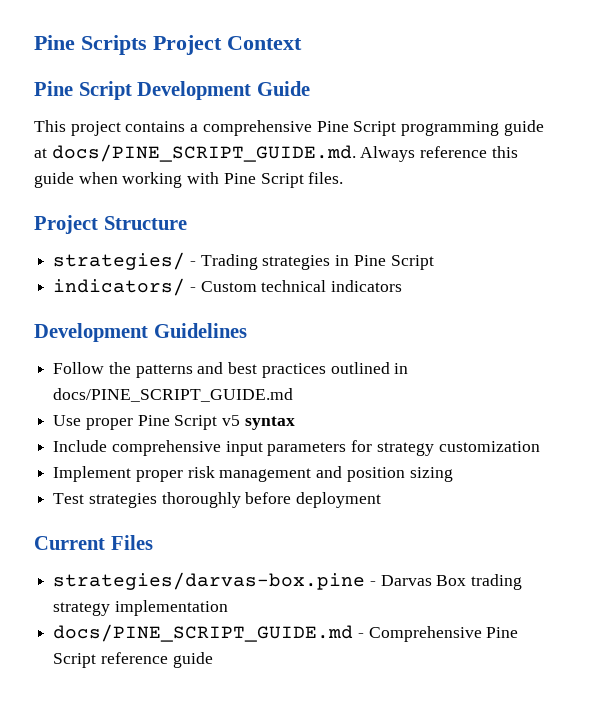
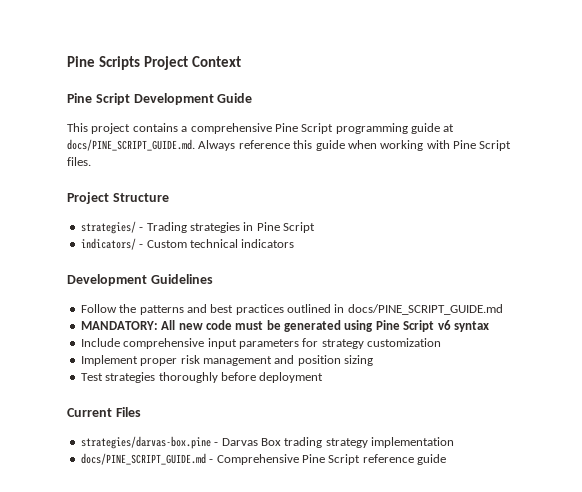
- Use proper Pine Script v5 syntax
+ MANDATORY: All new code must be generated using Pine Script v6 syntax

